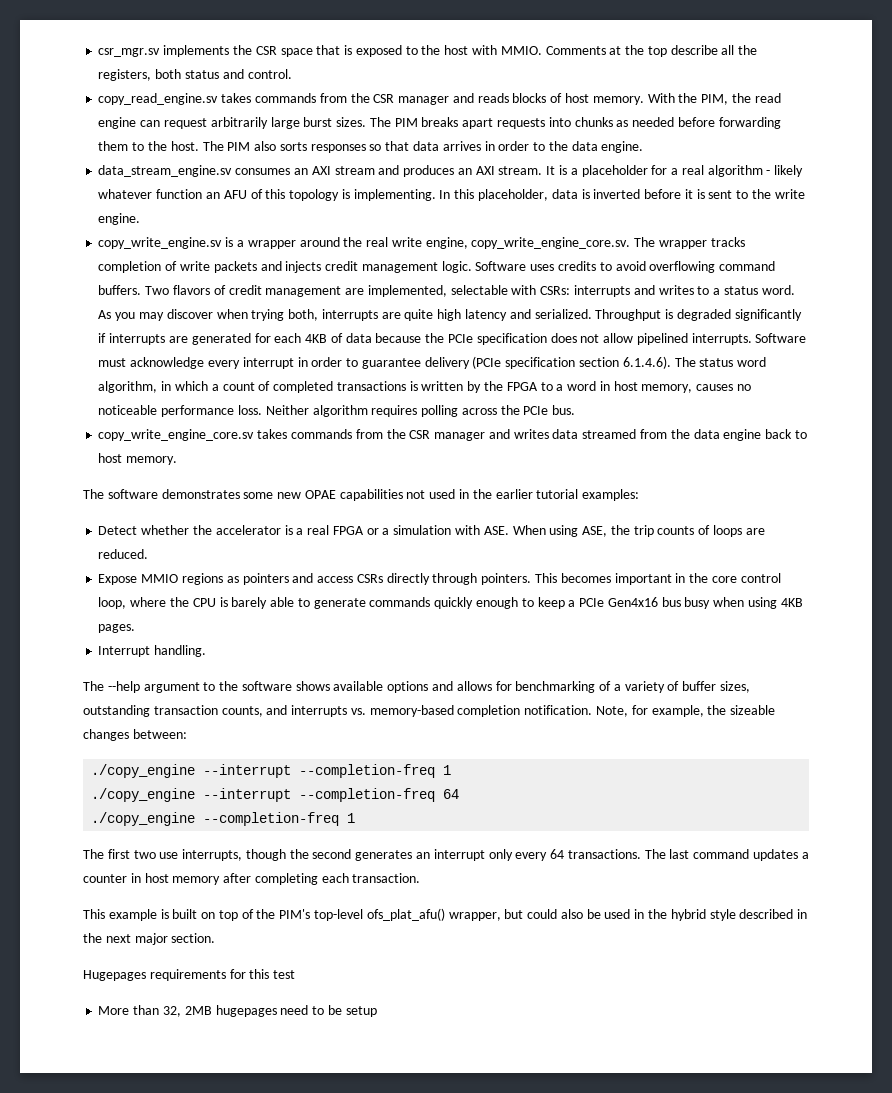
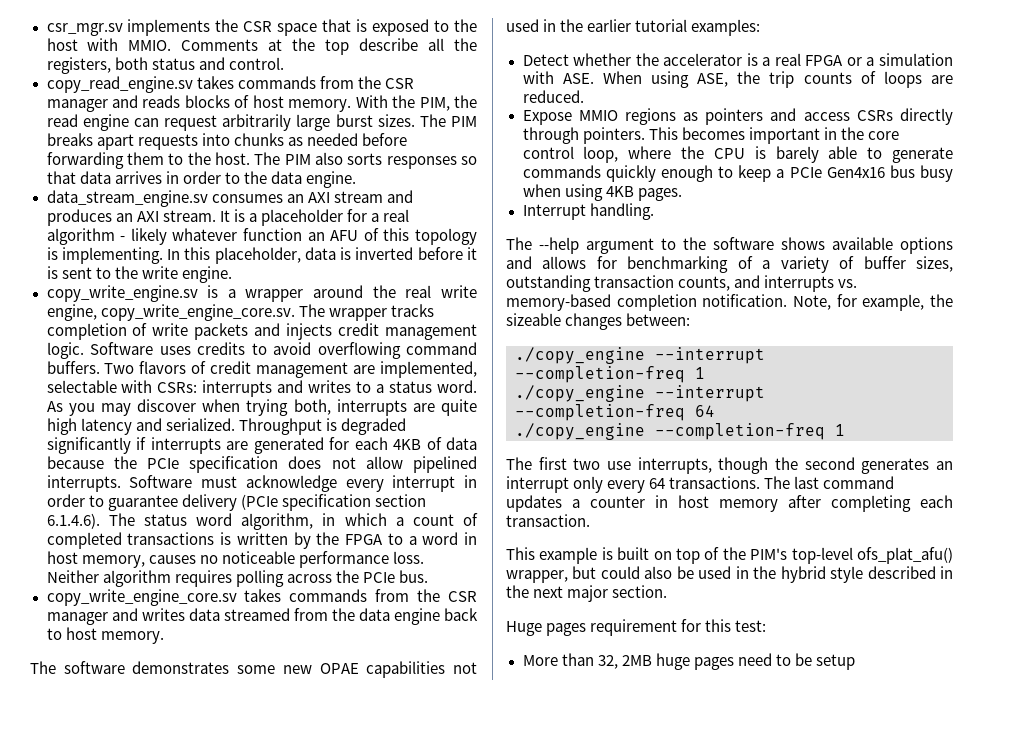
- Hugepages requirements for this test
+ Huge pages requirement for this test:
- More than 32, 2MB hugepages need to be setup
+ More than 32, 2MB huge pages need to be setup

